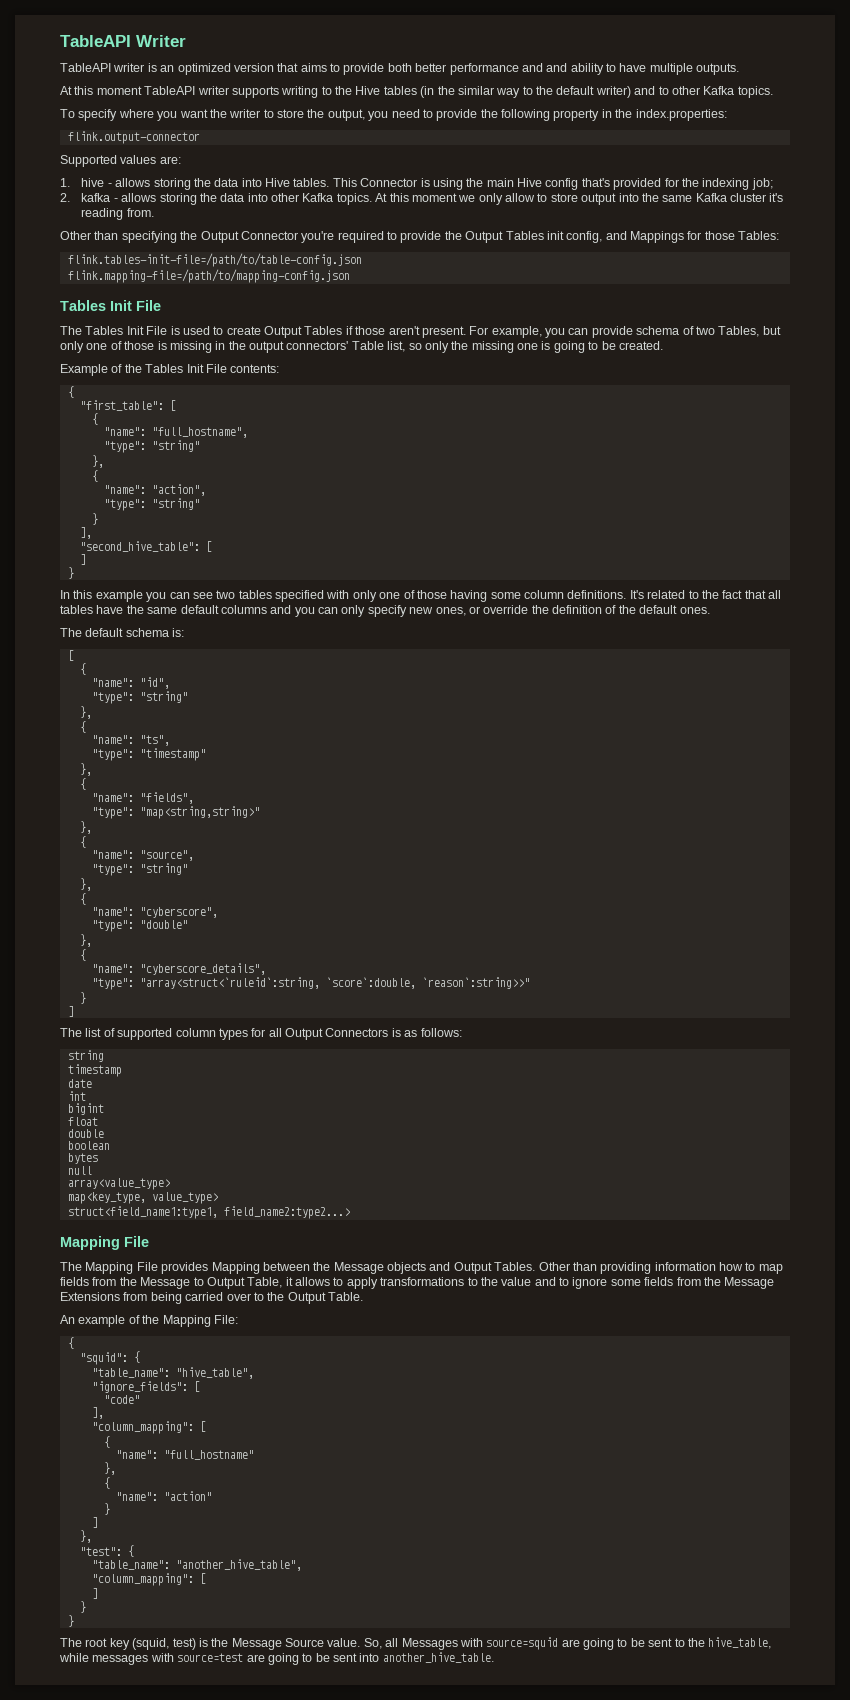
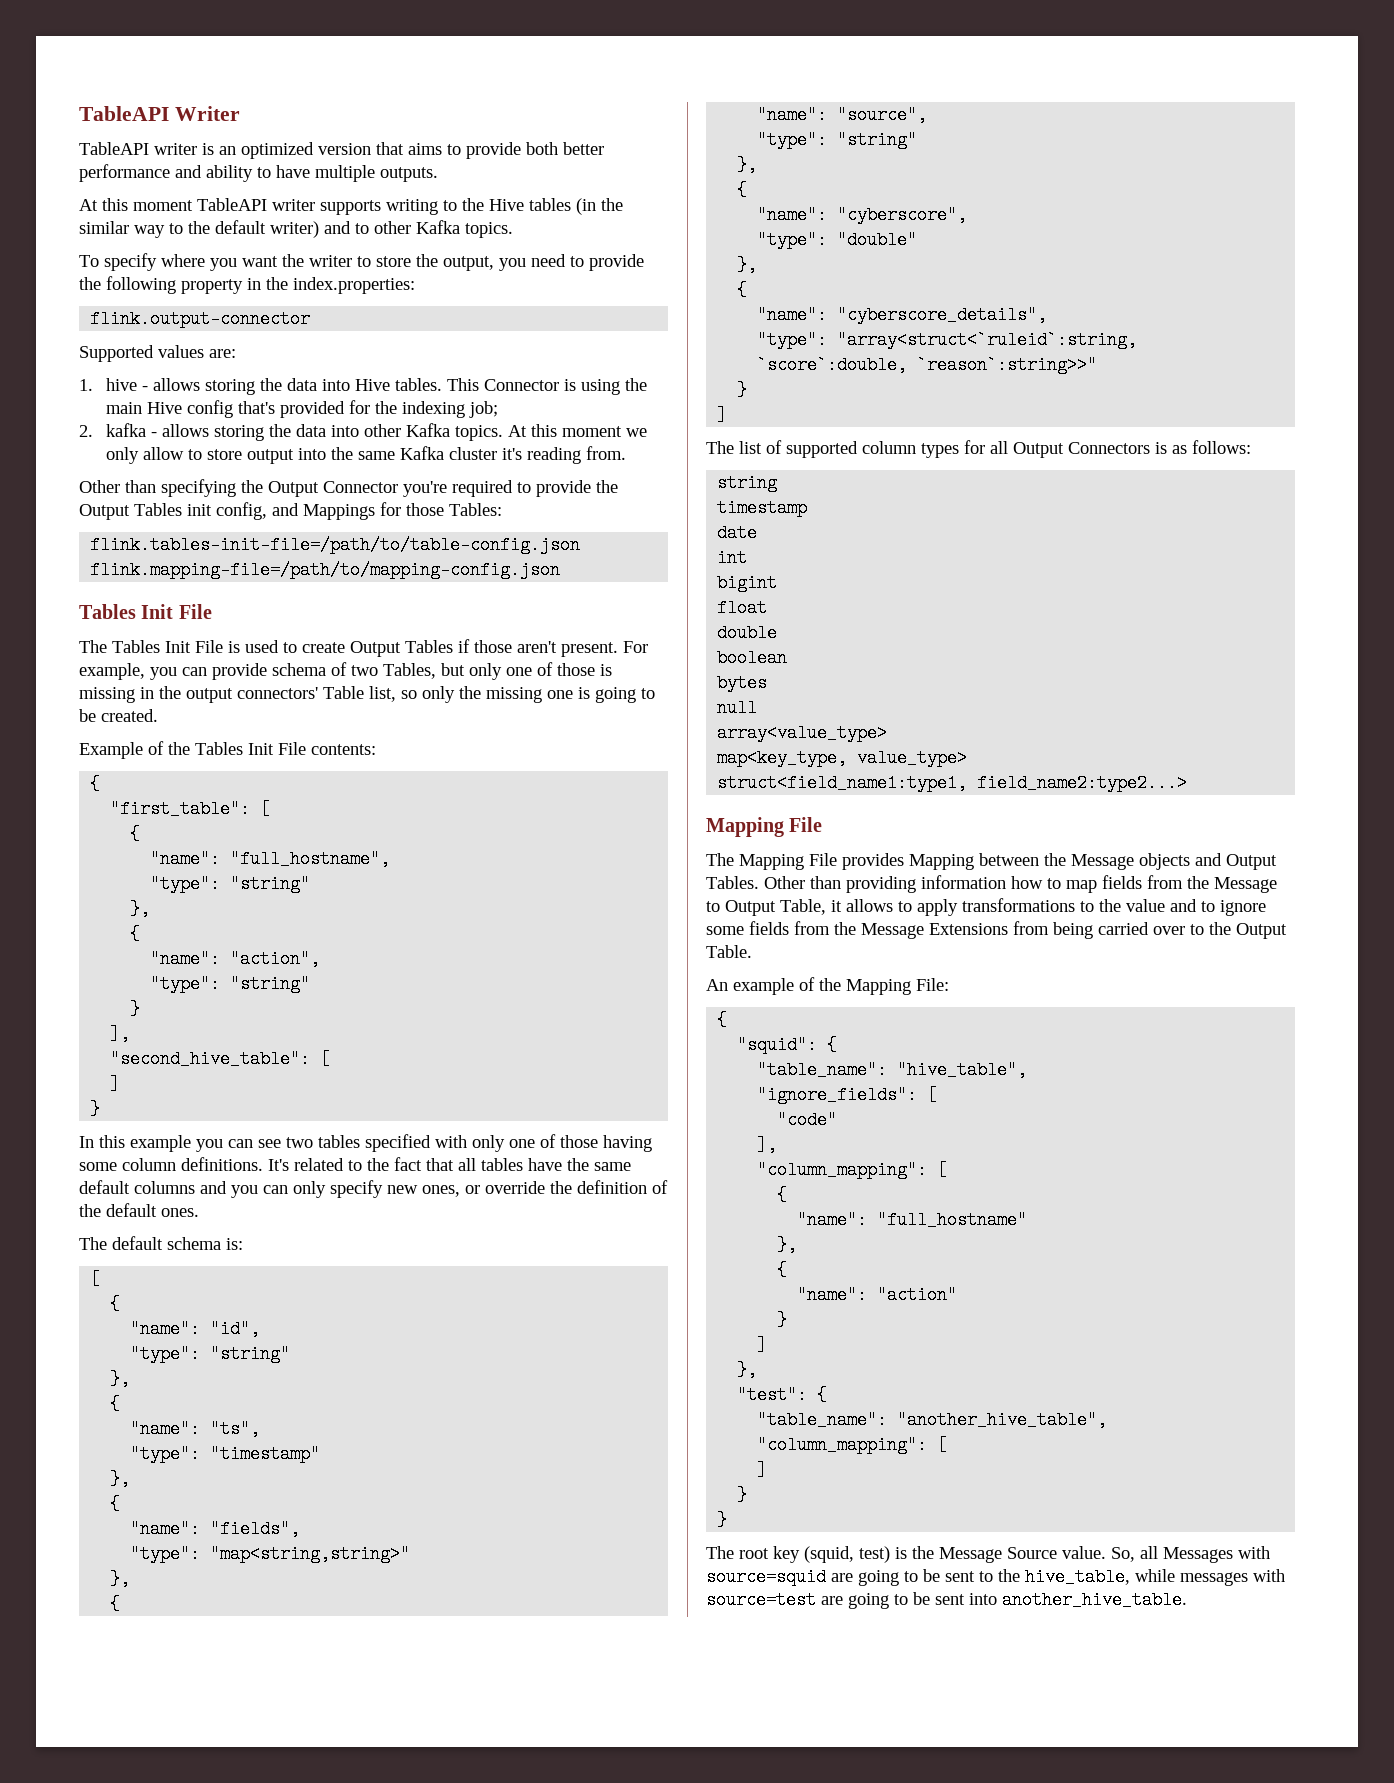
- TableAPI writer is an optimized version that aims to provide both better performance and and ability to have multiple outputs.
+ TableAPI writer is an optimized version that aims to provide both better performance and ability to have multiple outputs.

